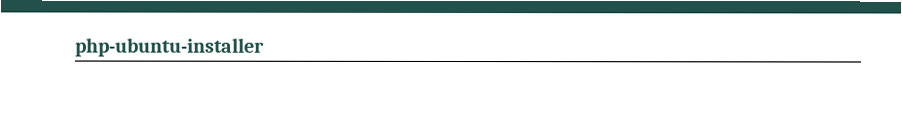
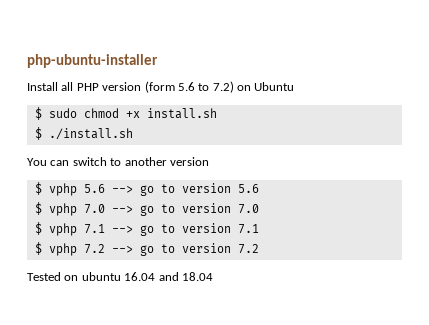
+ Install all PHP version (form 5.6 to 7.2) on Ubuntu
+ $ sudo chmod +x install.sh
+ $ ./install.sh
+ You can switch to another version
+ $ vphp 5.6 --> go to version 5.6
+ $ vphp 7.0 --> go to version 7.0
+ $ vphp 7.1 --> go to version 7.1
+ $ vphp 7.2 --> go to version 7.2
+ Tested on ubuntu 16.04 and 18.04

